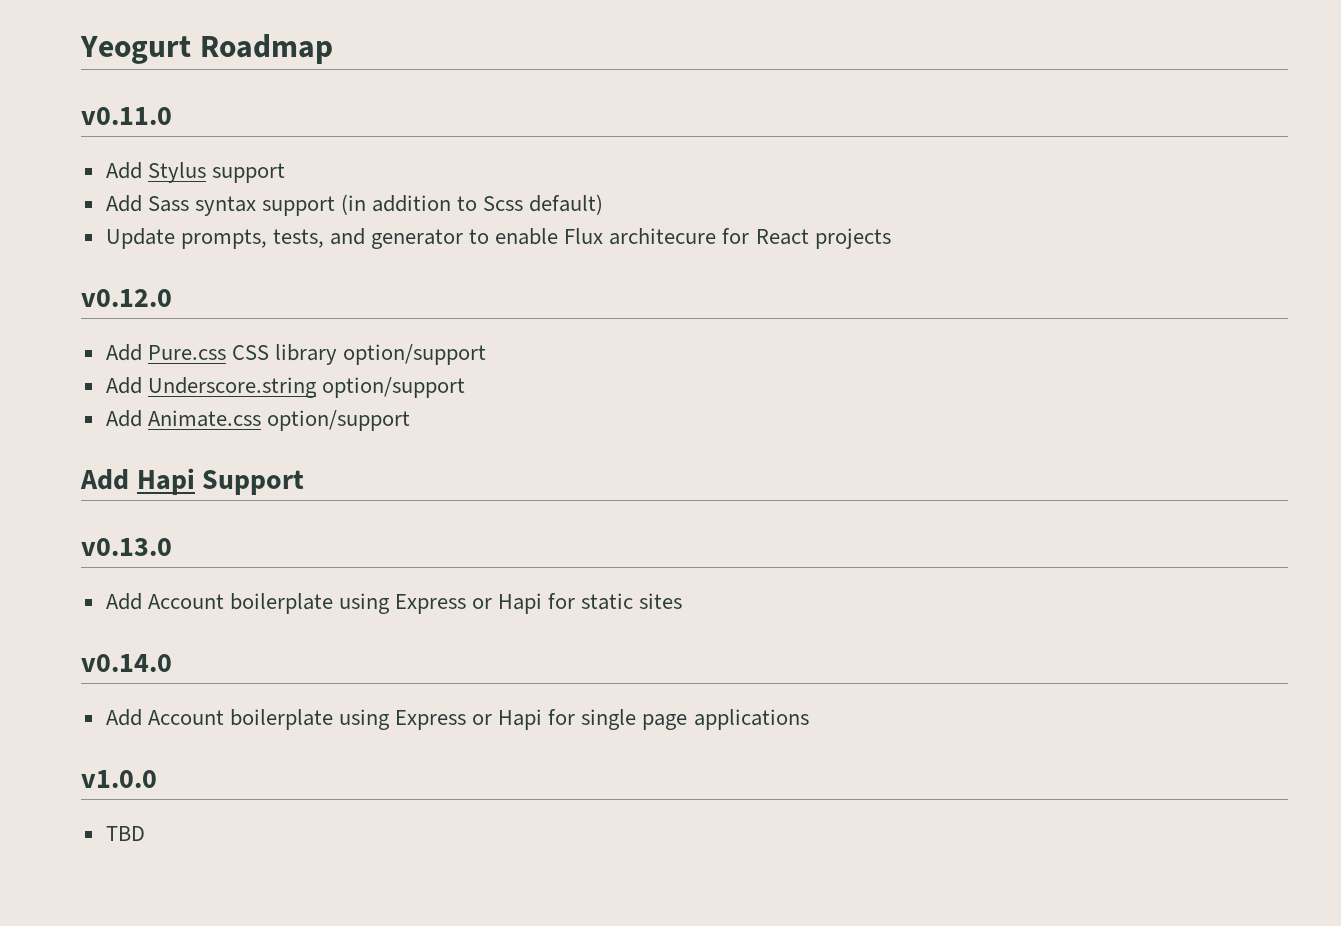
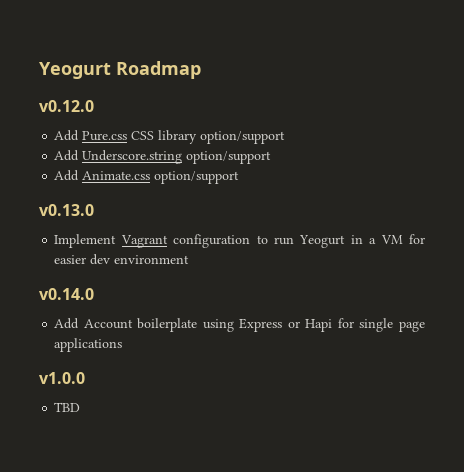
- v0.11.0
- Add Stylus support
- Add Sass syntax support (in addition to Scss default)
- Update prompts, tests, and generator to enable Flux architecure for React projects
- Add Hapi Support
  v0.13.0
- Add Account boilerplate using Express or Hapi for static sites
+ Implement Vagrant configuration to run Yeogurt in a VM for easier dev environment

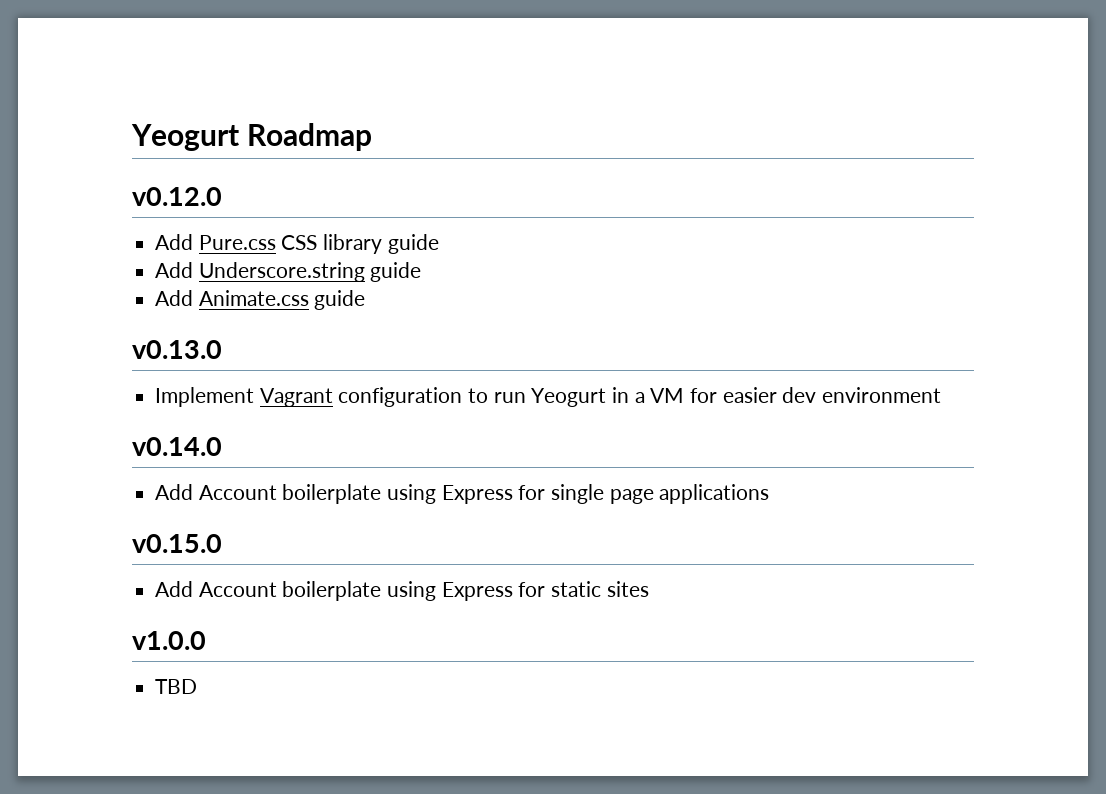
- Add Pure.css CSS library option/support
+ Add Pure.css CSS library guide
- Add Underscore.string option/support
+ Add Underscore.string guide
- Add Animate.css option/support
+ Add Animate.css guide
- Add Account boilerplate using Express or Hapi for single page applications
+ Add Account boilerplate using Express for single page applications
+ v0.15.0
+ Add Account boilerplate using Express for static sites

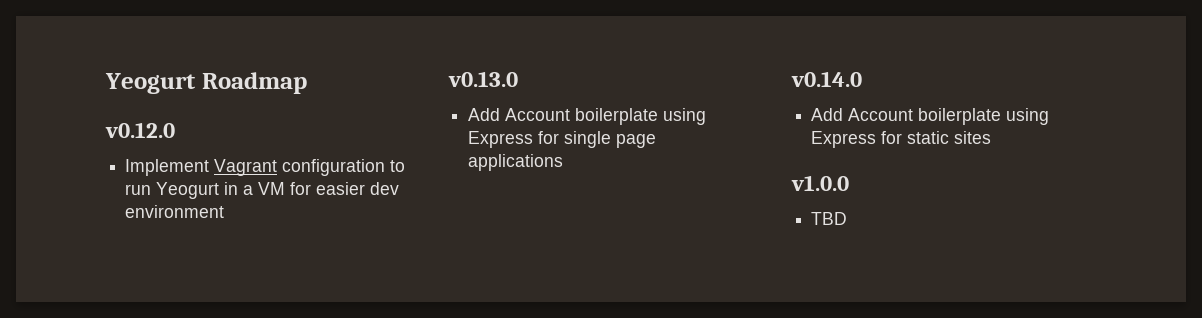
- Add Pure.css CSS library guide
- Add Underscore.string guide
- Add Animate.css guide
- v0.13.0
- v0.14.0
+ v0.13.0
- v0.15.0
+ v0.14.0

